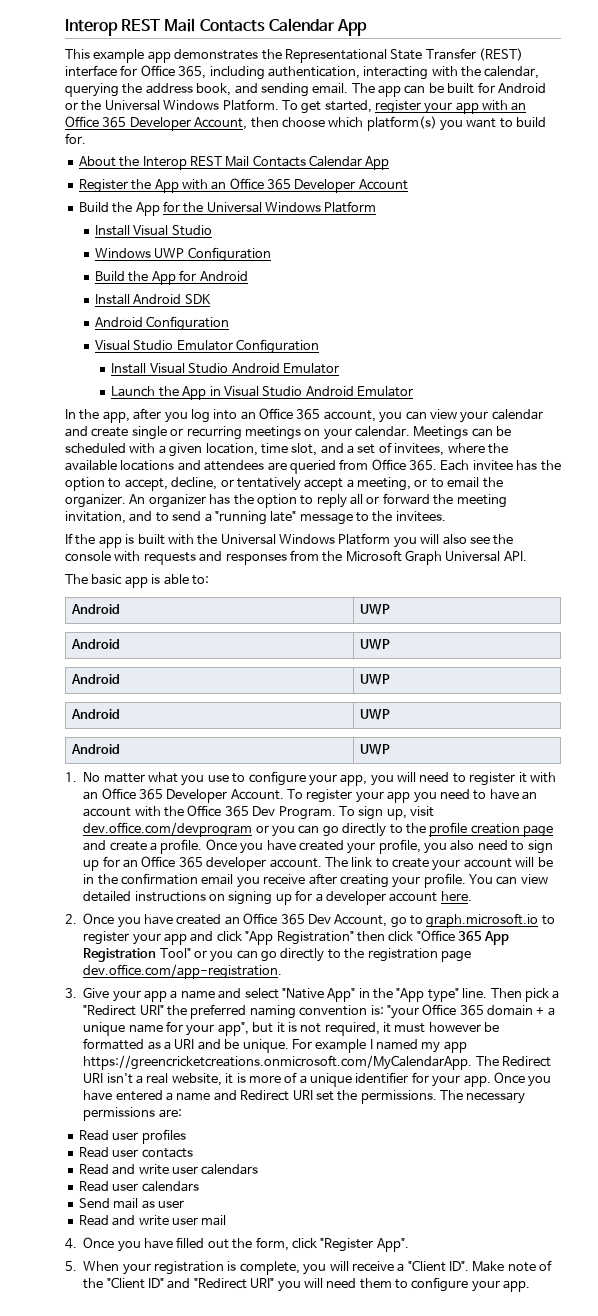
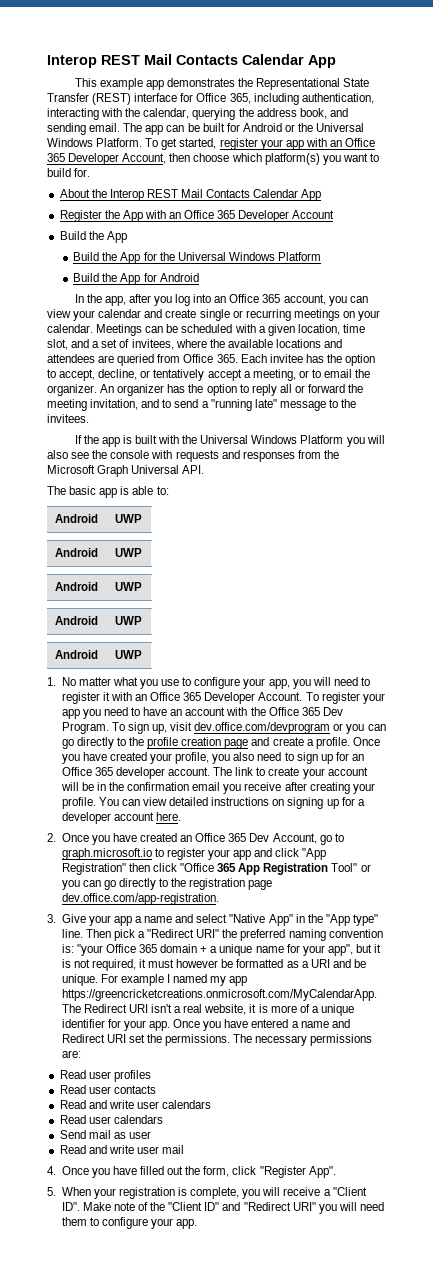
  Register the App with an Office 365 Developer Account
+ Build the App
  Build the App for the Universal Windows Platform
- Install Visual Studio
- Windows UWP Configuration
- Install Android SDK
- Android Configuration
- Visual Studio Emulator Configuration
- Install Visual Studio Android Emulator
- Launch the App in Visual Studio Android Emulator

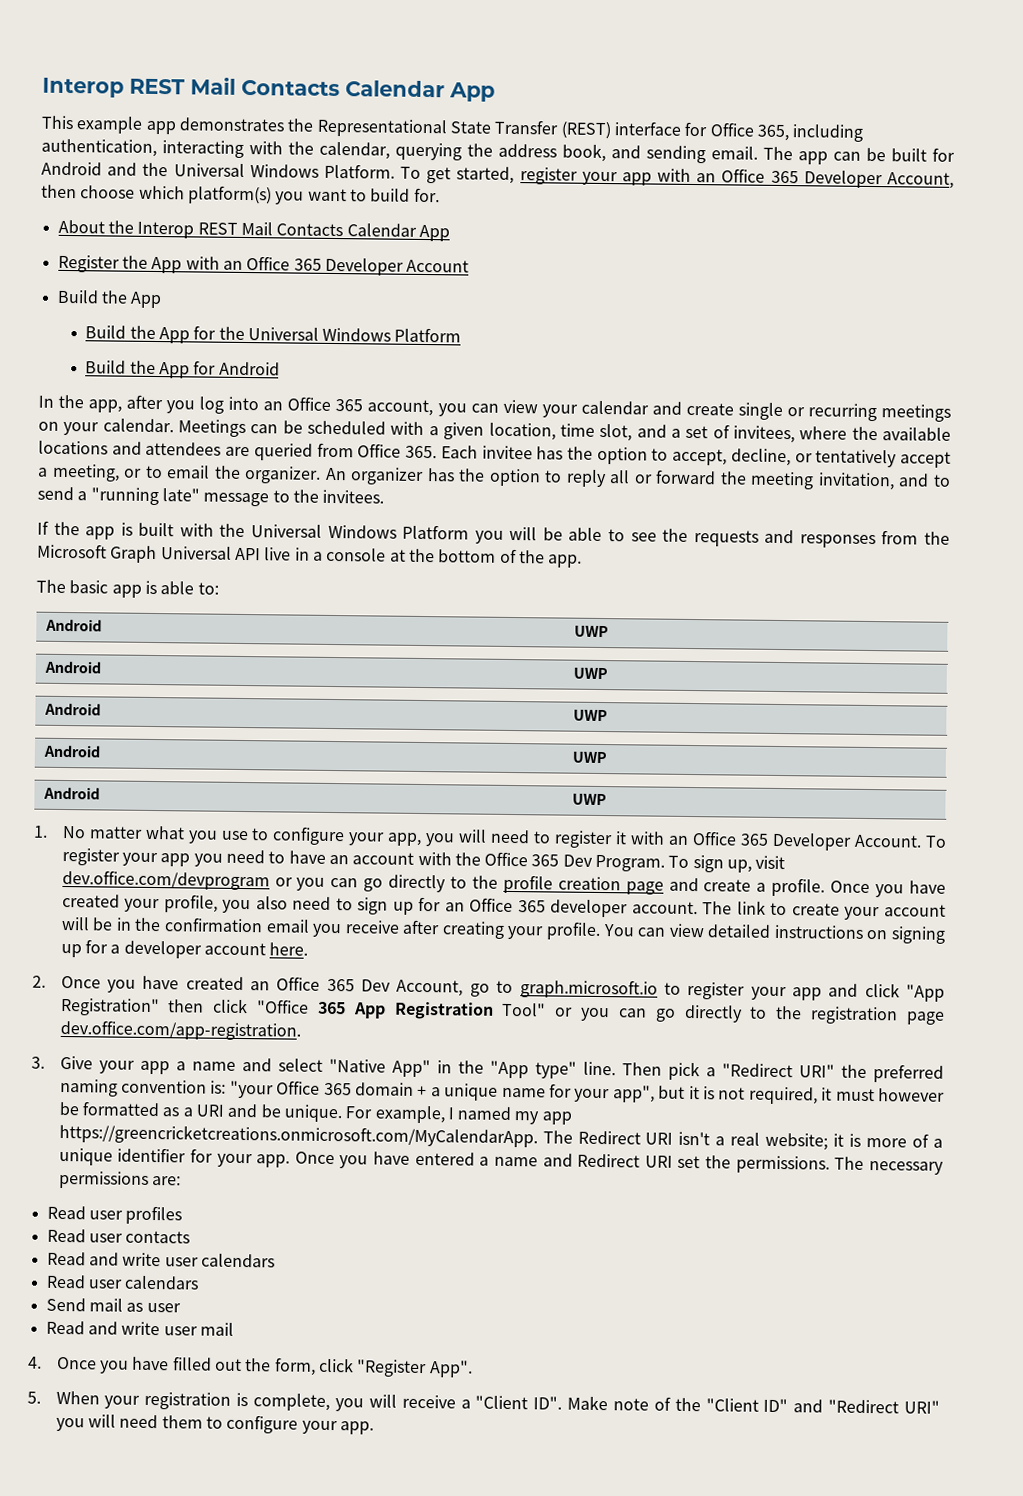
- The app can be built for Android or the Universal Windows Platform.
+ The app can be built for Android and the Universal Windows Platform.
- If the app is built with the Universal Windows Platform you will also see the console with requests and responses from the Microsoft Graph Universal API.
+ If the app is built with the Universal Windows Platform you will be able to see the requests and responses from the Microsoft Graph Universal API live in a console at the bottom of the app.
- For example I named my app https://greencricketcreations.onmicrosoft.com/MyCalendarApp. The Redirect URI isn't a real website, it is more of a unique identifier for your app.
+ For example, I named my app https://greencricketcreations.onmicrosoft.com/MyCalendarApp. The Redirect URI isn't a real website; it is more of a unique identifier for your app.

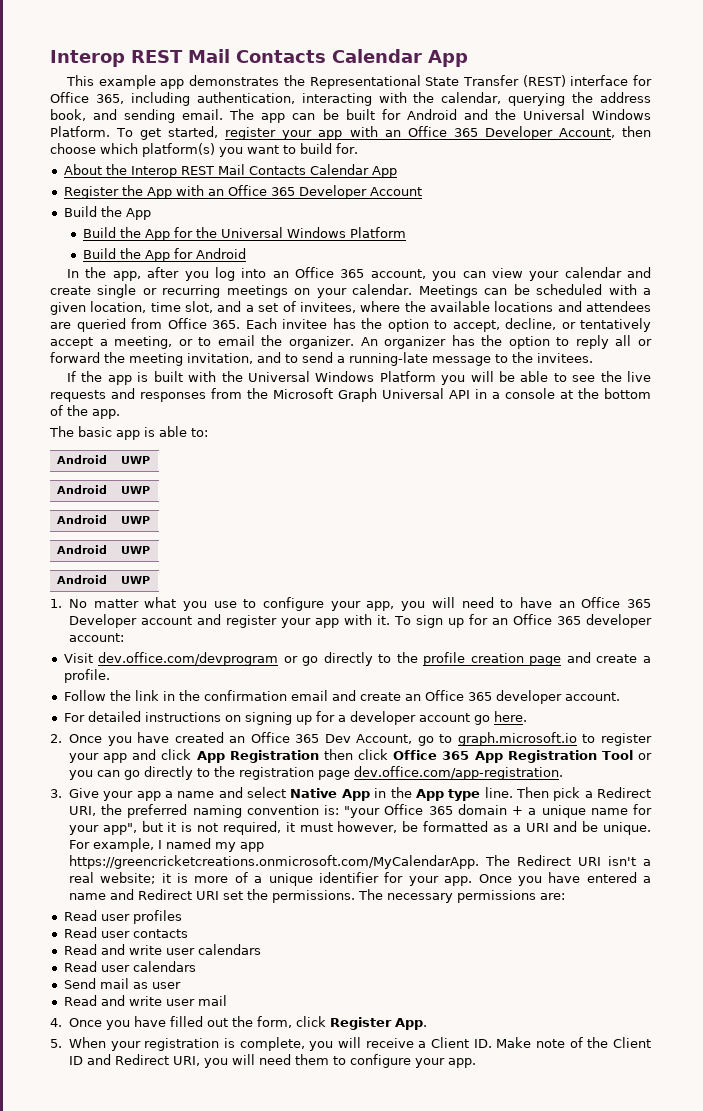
- An organizer has the option to reply all or forward the meeting invitation, and to send a "running late" message to the invitees.
+ An organizer has the option to reply all or forward the meeting invitation, and to send a running-late message to the invitees.
- If the app is built with the Universal Windows Platform you will be able to see the requests and responses from the Microsoft Graph Universal API live in a console at the bottom of the app.
+ If the app is built with the Universal Windows Platform you will be able to see the live requests and responses from the Microsoft Graph Universal API in a console at the bottom of the app.
- 1. No matter what you use to configure your app, you will need to register it with an Office 365 Developer Account. To register your app you need to have an account with the Office 365 Dev Program. To sign up, visit dev.office.com/devprogram or you can go directly to the profile creation page and create a profile. Once you have created your profile, you also need to sign up for an Office 365 developer account. The link to create your account will be in the confirmation email you receive after creating your profile. You can view detailed instructions on signing up for a developer account here.
+ 1. No matter what you use to configure your app, you will need to have an Office 365 Developer account and register your app with it. To sign up for an Office 365 developer account:
+ Visit dev.office.com/devprogram or go directly to the profile creation page and create a profile.
+ Follow the link in the confirmation email and create an Office 365 developer account.
+ For detailed instructions on signing up for a developer account go here.
- 2. Once you have created an Office 365 Dev Account, go to graph.microsoft.io to register your app and click "App Registration" then click "Office 365 App Registration Tool" or you can go directly to the registration page dev.office.com/app-registration.
+ 2. Once you have created an Office 365 Dev Account, go to graph.microsoft.io to register your app and click App Registration then click Office 365 App Registration Tool or you can go directly to the registration page dev.office.com/app-registration.
- 3. Give your app a name and select "Native App" in the "App type" line.
+ 3. Give your app a name and select Native App in the App type line.
- Then pick a "Redirect URI" the preferred naming convention is: "your Office 365 domain + a unique name for your app", but it is not required, it must however be formatted as a URI and be unique.
+ Then pick a Redirect URI, the preferred naming convention is: "your Office 365 domain + a unique name for your app", but it is not required, it must however, be formatted as a URI and be unique.
- 4. Once you have filled out the form, click "Register App".
+ 4. Once you have filled out the form, click Register App.
- 5. When your registration is complete, you will receive a "Client ID". Make note of the "Client ID" and "Redirect URI" you will need them to configure your app.
+ 5. When your registration is complete, you will receive a Client ID. Make note of the Client ID and Redirect URI, you will need them to configure your app.

